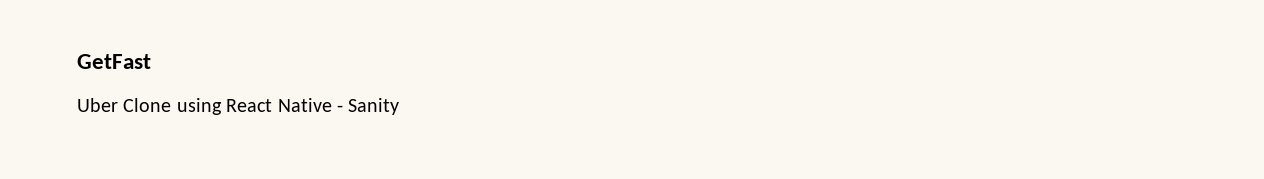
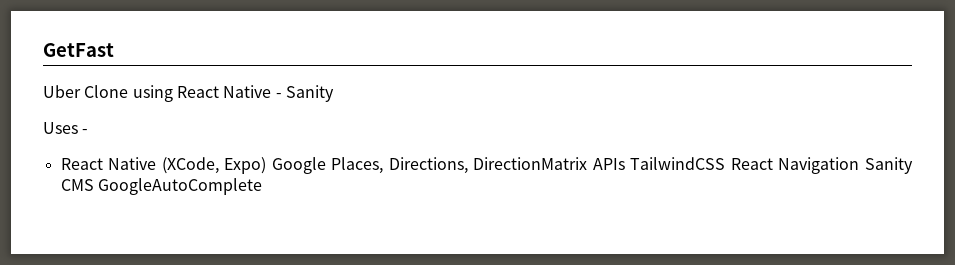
+ Uses -
+ React Native (XCode, Expo) Google Places, Directions, DirectionMatrix APIs TailwindCSS React Navigation Sanity CMS GoogleAutoComplete

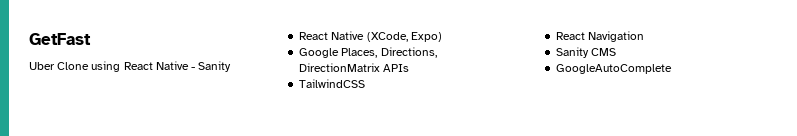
- Uses -
- React Native (XCode, Expo) Google Places, Directions, DirectionMatrix APIs TailwindCSS React Navigation Sanity CMS GoogleAutoComplete
+ React Native (XCode, Expo)
+ Google Places, Directions, DirectionMatrix APIs
+ TailwindCSS
+ React Navigation
+ Sanity CMS
+ GoogleAutoComplete

